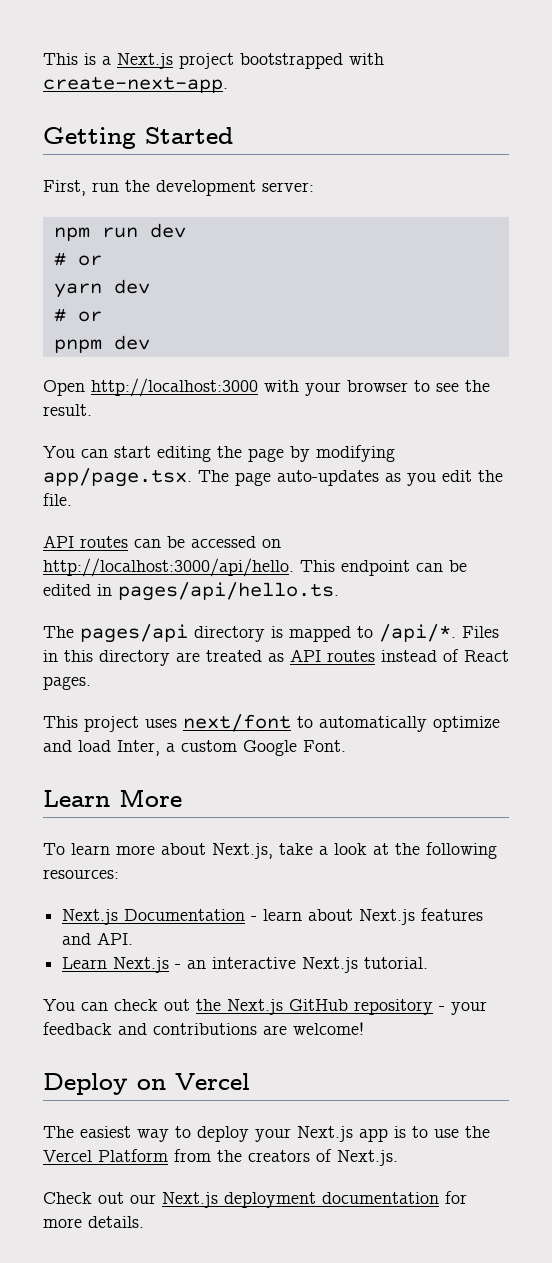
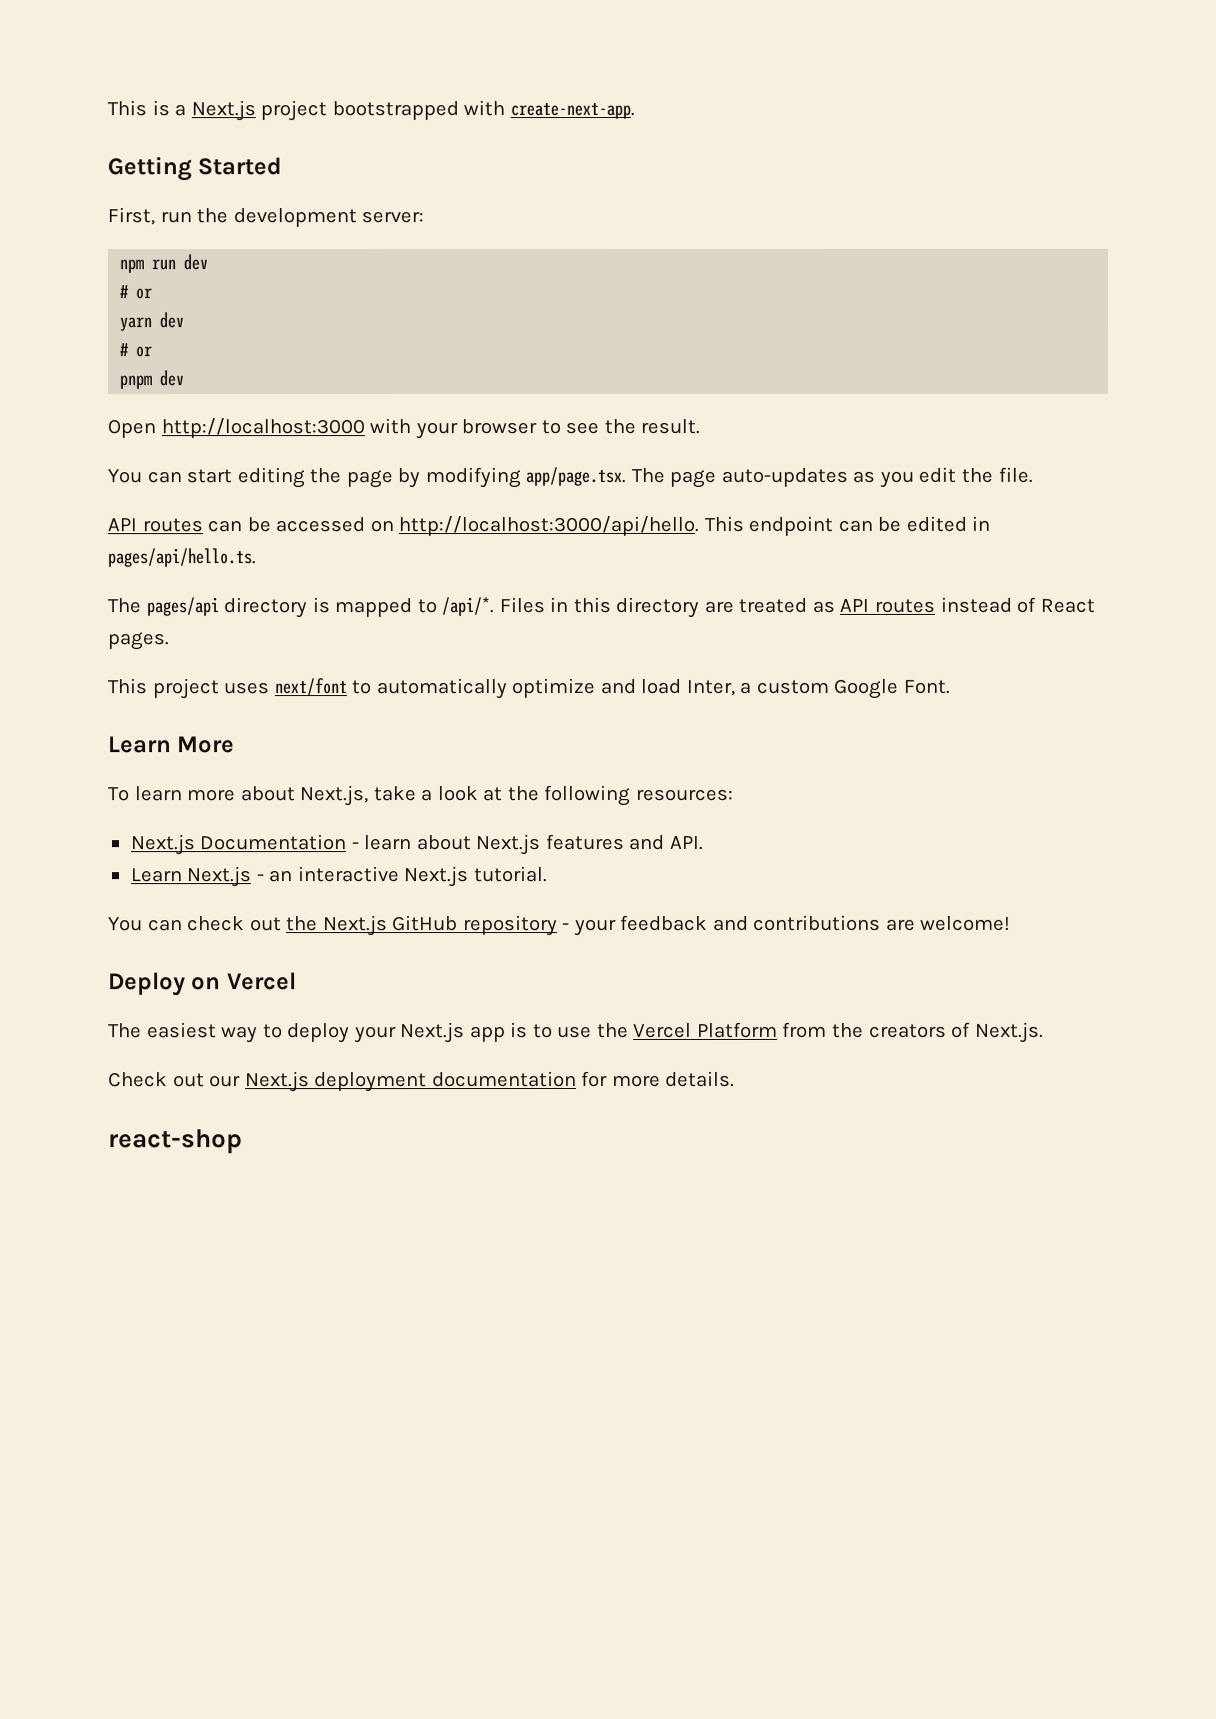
+ react-shop

